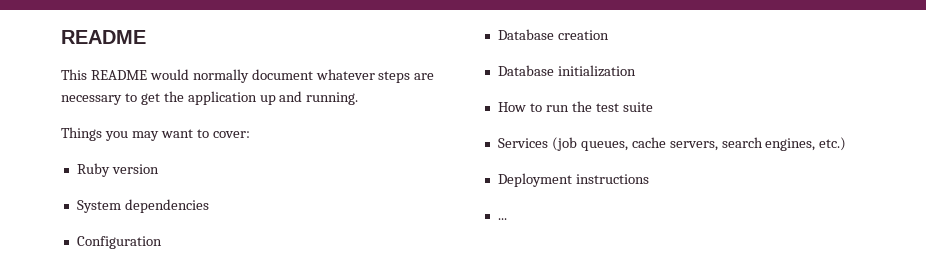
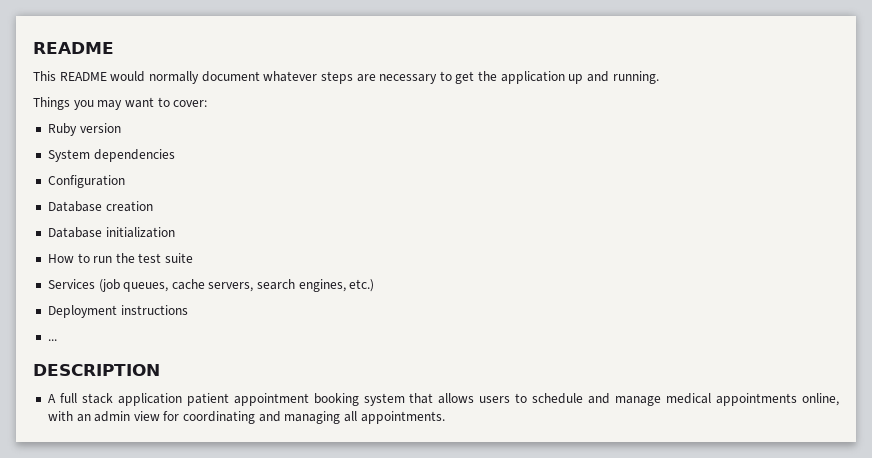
+ DESCRIPTION
+ A full stack application patient appointment booking system that allows users to schedule and manage medical appointments online, with an admin view for coordinating and managing all appointments.

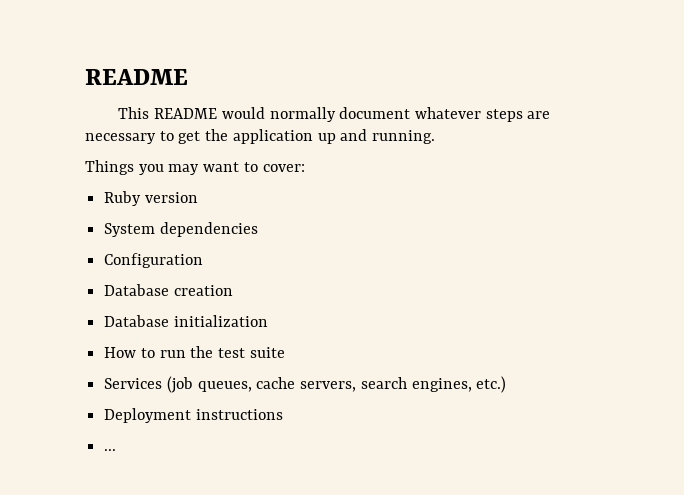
- DESCRIPTION
- A full stack application patient appointment booking system that allows users to schedule and manage medical appointments online, with an admin view for coordinating and managing all appointments.

